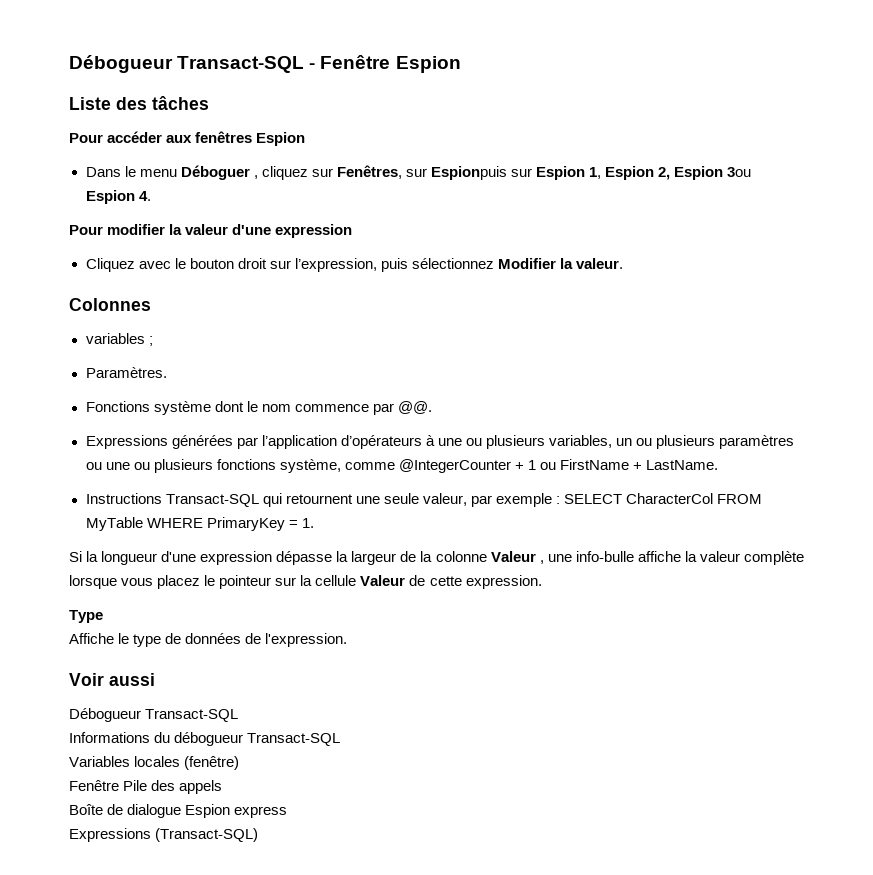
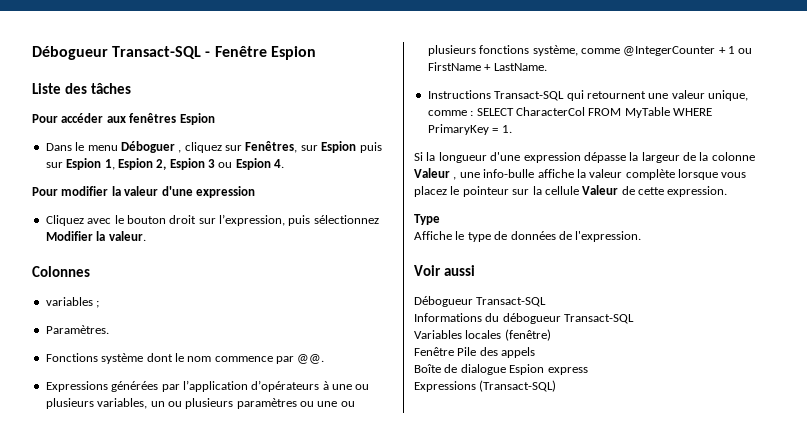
- Dans le menu Déboguer , cliquez sur Fenêtres, sur Espionpuis sur Espion 1, Espion 2, Espion 3ou Espion 4.
+ Dans le menu Déboguer , cliquez sur Fenêtres, sur Espion puis sur Espion 1, Espion 2, Espion 3 ou Espion 4.
- Instructions Transact-SQL qui retournent une seule valeur, par exemple : SELECT CharacterCol FROM MyTable WHERE PrimaryKey = 1.
+ Instructions Transact-SQL qui retournent une valeur unique, comme : SELECT CharacterCol FROM MyTable WHERE PrimaryKey = 1.

